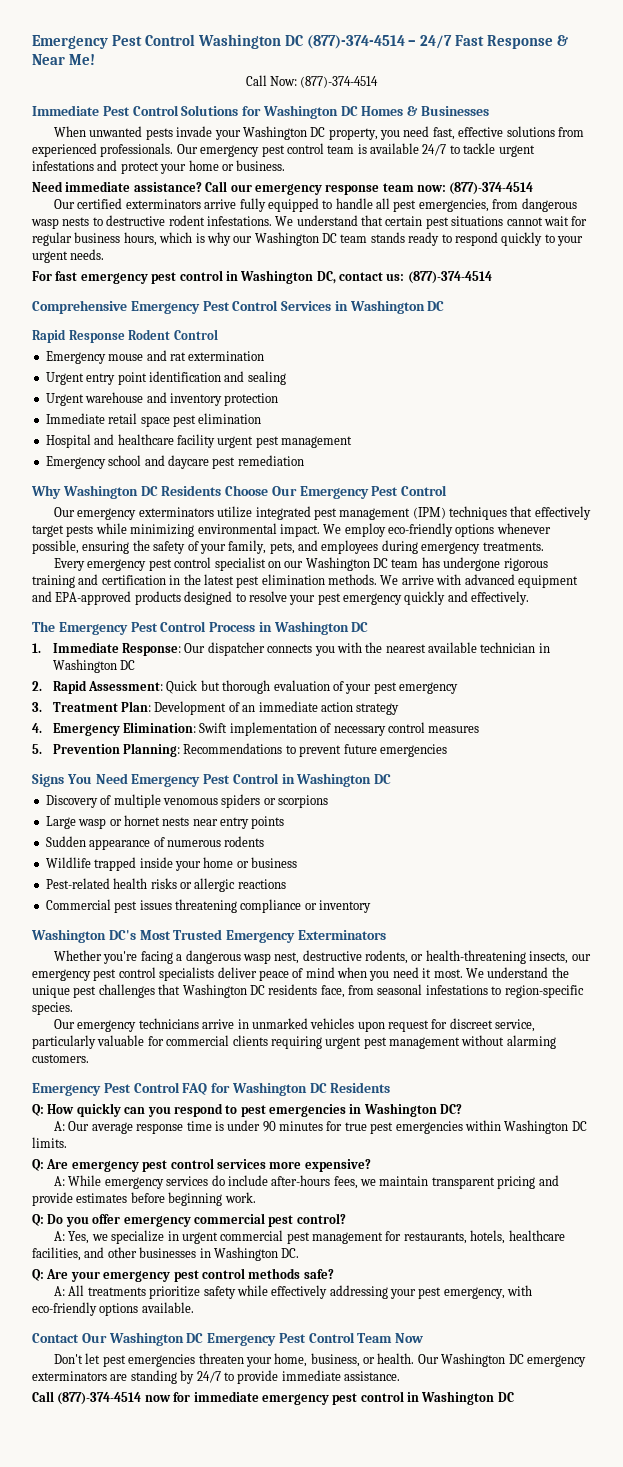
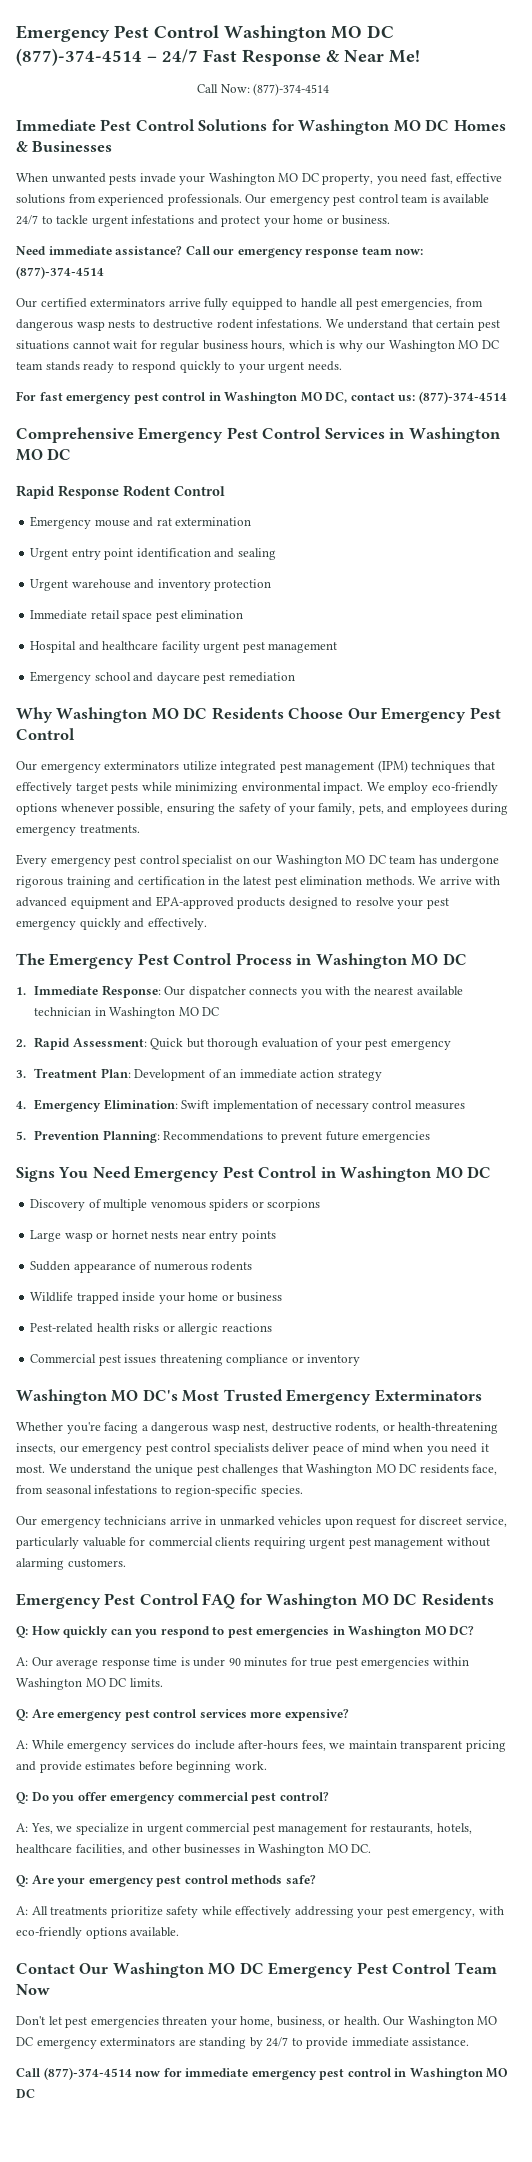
- Emergency Pest Control Washington DC (877)-374-4514 – 24/7 Fast Response & Near Me!
+ Emergency Pest Control Washington MO DC (877)-374-4514 – 24/7 Fast Response & Near Me!
- Immediate Pest Control Solutions for Washington DC Homes & Businesses
+ Immediate Pest Control Solutions for Washington MO DC Homes & Businesses
- When unwanted pests invade your Washington DC property, you need fast, effective solutions from experienced professionals.
+ When unwanted pests invade your Washington MO DC property, you need fast, effective solutions from experienced professionals.
- We understand that certain pest situations cannot wait for regular business hours, which is why our Washington DC team stands ready to respond quickly to your urgent needs.
+ We understand that certain pest situations cannot wait for regular business hours, which is why our Washington MO DC team stands ready to respond quickly to your urgent needs.
- For fast emergency pest control in Washington DC, contact us: (877)-374-4514
+ For fast emergency pest control in Washington MO DC, contact us: (877)-374-4514
- Comprehensive Emergency Pest Control Services in Washington DC
+ Comprehensive Emergency Pest Control Services in Washington MO DC
- Why Washington DC Residents Choose Our Emergency Pest Control
+ Why Washington MO DC Residents Choose Our Emergency Pest Control
- Every emergency pest control specialist on our Washington DC team has undergone rigorous training and certification in the latest pest elimination methods.
+ Every emergency pest control specialist on our Washington MO DC team has undergone rigorous training and certification in the latest pest elimination methods.
- The Emergency Pest Control Process in Washington DC
+ The Emergency Pest Control Process in Washington MO DC
- 1. Immediate Response: Our dispatcher connects you with the nearest available technician in Washington DC
+ 1. Immediate Response: Our dispatcher connects you with the nearest available technician in Washington MO DC
- Signs You Need Emergency Pest Control in Washington DC
+ Signs You Need Emergency Pest Control in Washington MO DC
- Washington DC's Most Trusted Emergency Exterminators
+ Washington MO DC's Most Trusted Emergency Exterminators
- We understand the unique pest challenges that Washington DC residents face, from seasonal infestations to region-specific species.
+ We understand the unique pest challenges that Washington MO DC residents face, from seasonal infestations to region-specific species.
- Emergency Pest Control FAQ for Washington DC Residents
+ Emergency Pest Control FAQ for Washington MO DC Residents
- Q: How quickly can you respond to pest emergencies in Washington DC?
+ Q: How quickly can you respond to pest emergencies in Washington MO DC?
- A: Our average response time is under 90 minutes for true pest emergencies within Washington DC limits.
+ A: Our average response time is under 90 minutes for true pest emergencies within Washington MO DC limits.
- A: Yes, we specialize in urgent commercial pest management for restaurants, hotels, healthcare facilities, and other businesses in Washington DC.
+ A: Yes, we specialize in urgent commercial pest management for restaurants, hotels, healthcare facilities, and other businesses in Washington MO DC.
- Contact Our Washington DC Emergency Pest Control Team Now
+ Contact Our Washington MO DC Emergency Pest Control Team Now
- Our Washington DC emergency exterminators are standing by 24/7 to provide immediate assistance.
+ Our Washington MO DC emergency exterminators are standing by 24/7 to provide immediate assistance.
- Call (877)-374-4514 now for immediate emergency pest control in Washington DC
+ Call (877)-374-4514 now for immediate emergency pest control in Washington MO DC

